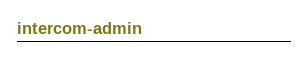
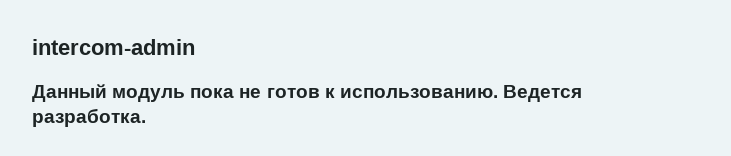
+ Данный модуль пока не готов к использованию. Ведется разработка.

